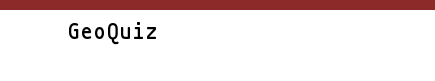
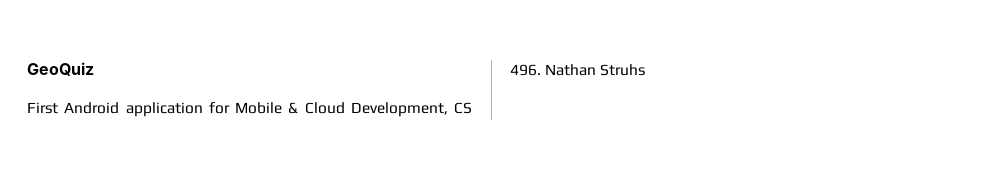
+ First Android application for Mobile & Cloud Development, CS 496. Nathan Struhs

